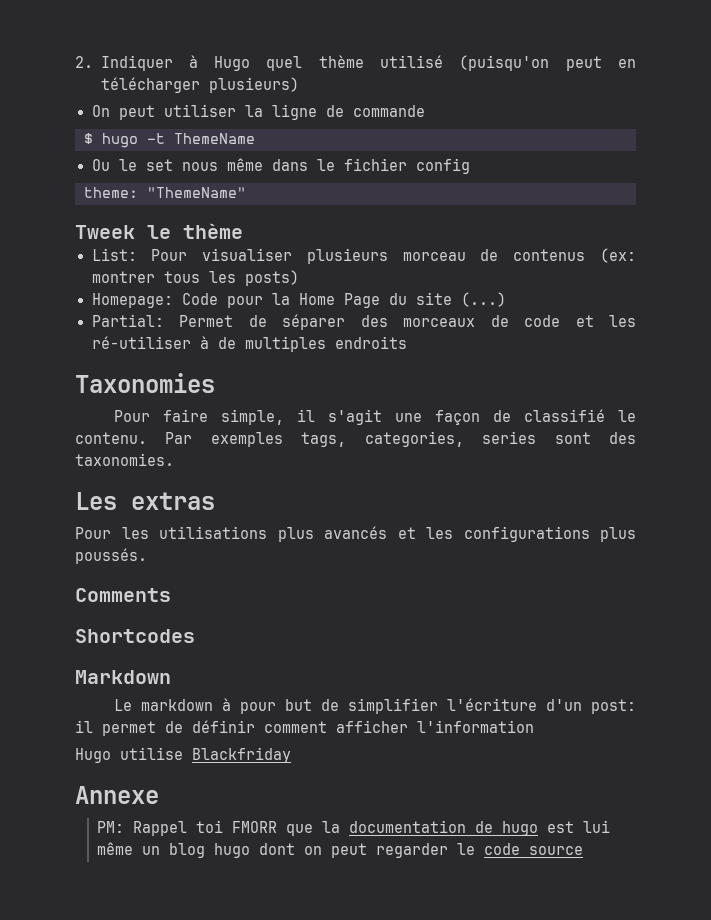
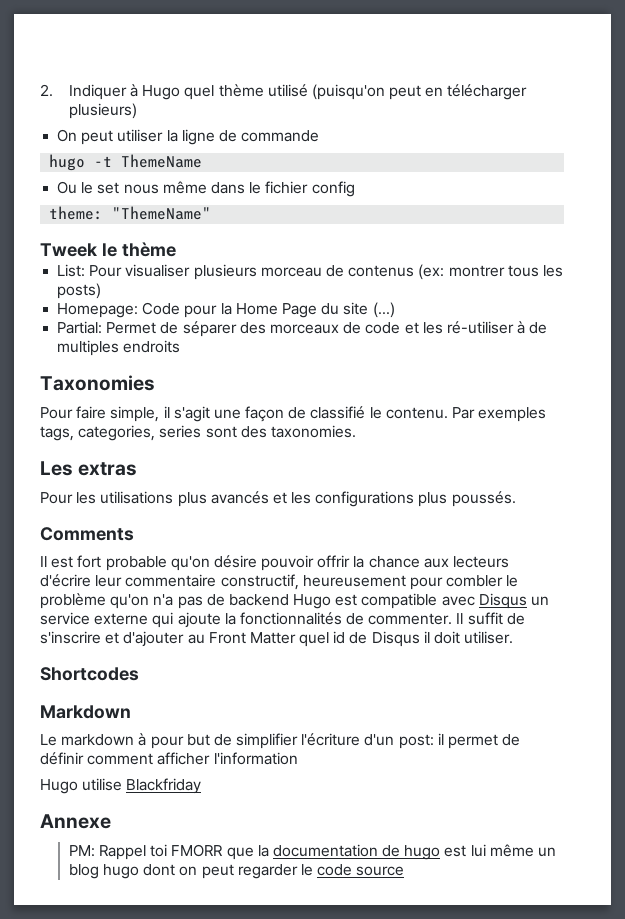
- $ hugo -t ThemeName
+ hugo -t ThemeName
+ Il est fort probable qu'on désire pouvoir offrir la chance aux lecteurs d'écrire leur commentaire constructif, heureusement pour combler le problème qu'on n'a pas de backend Hugo est compatible avec Disqus un service externe qui ajoute la fonctionnalités de commenter. Il suffit de s'inscrire et d'ajouter au Front Matter quel id de Disqus il doit utiliser.

